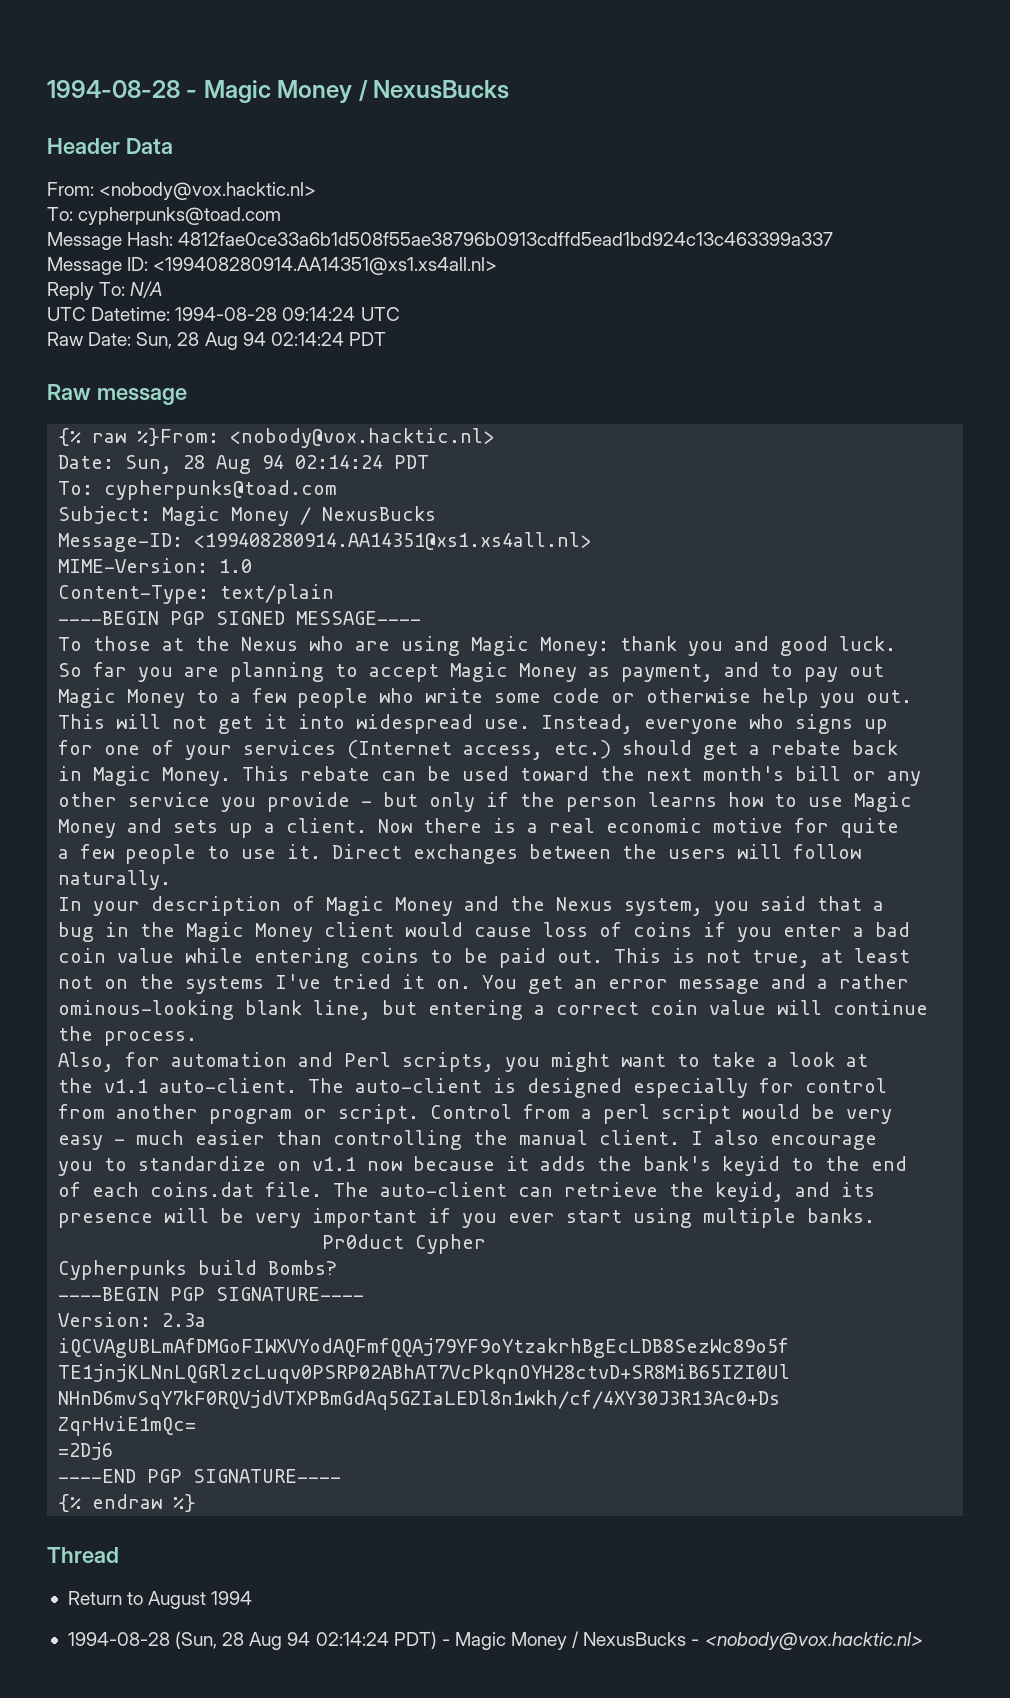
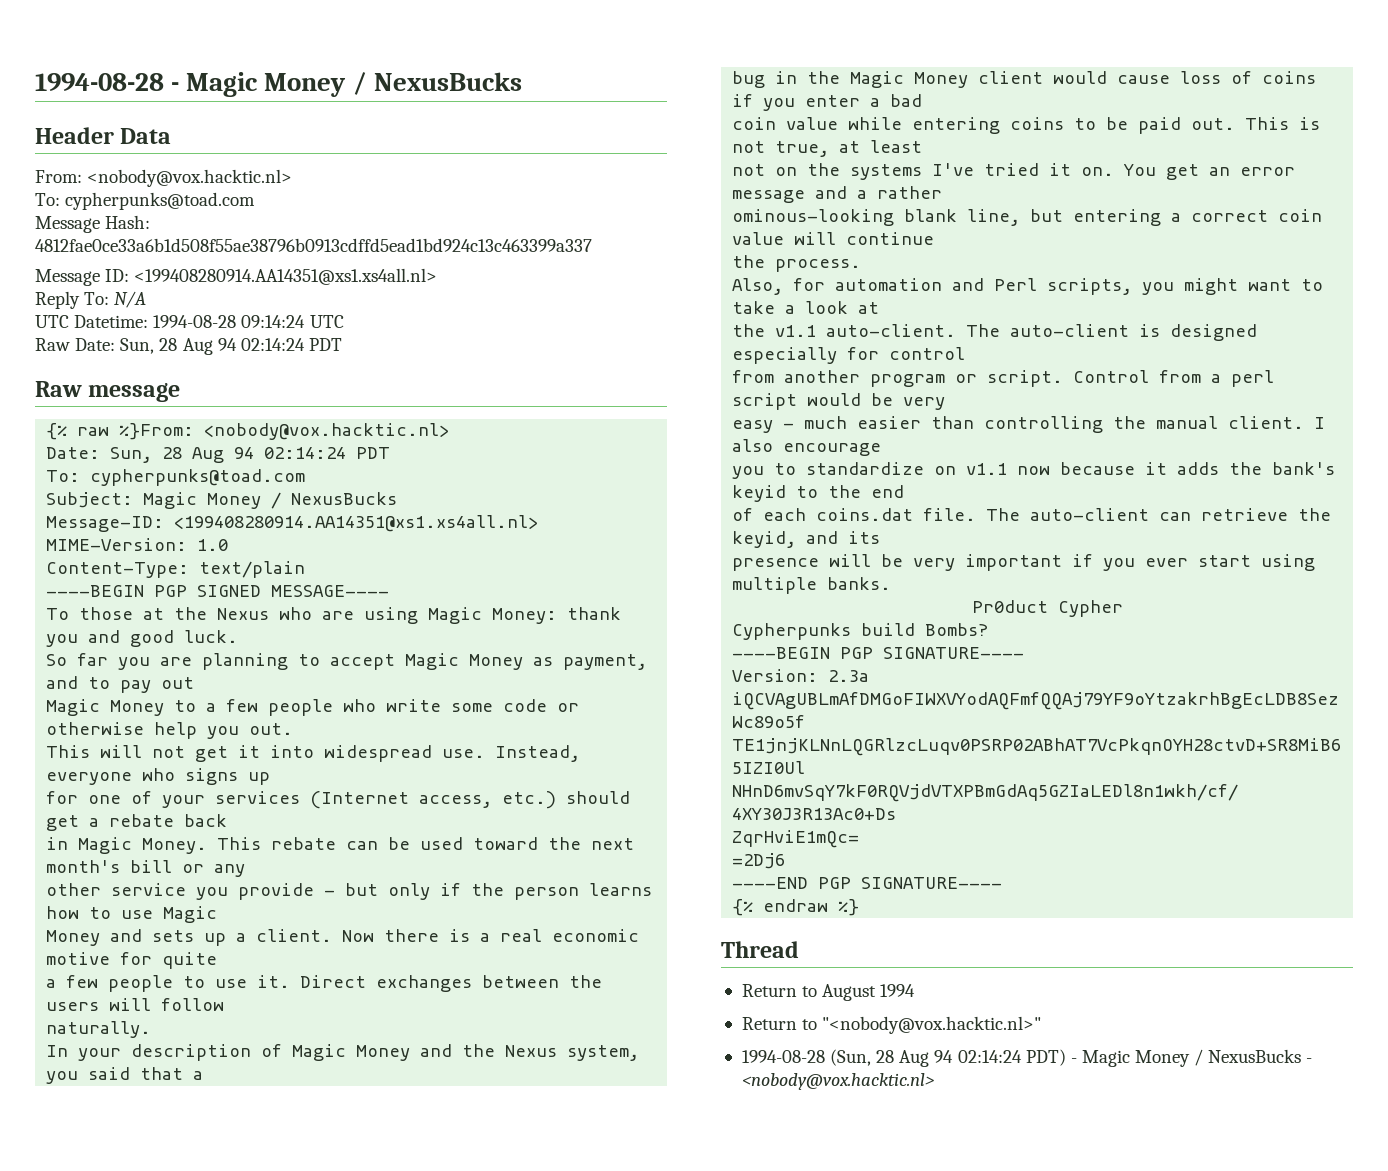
+ Return to "<nobody@vox.hacktic.nl>"

